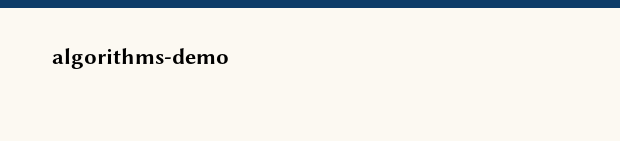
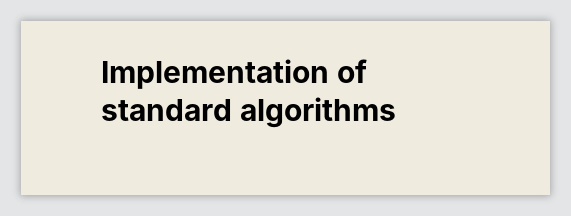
- algorithms-demo
+ Implementation of standard algorithms

